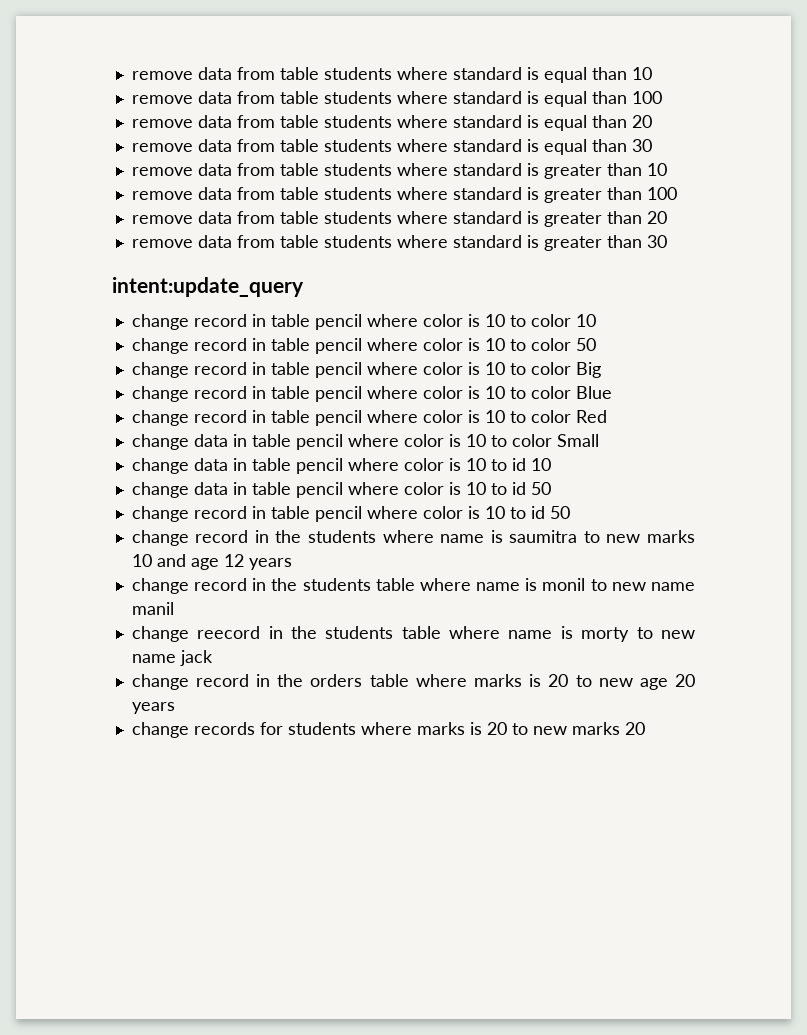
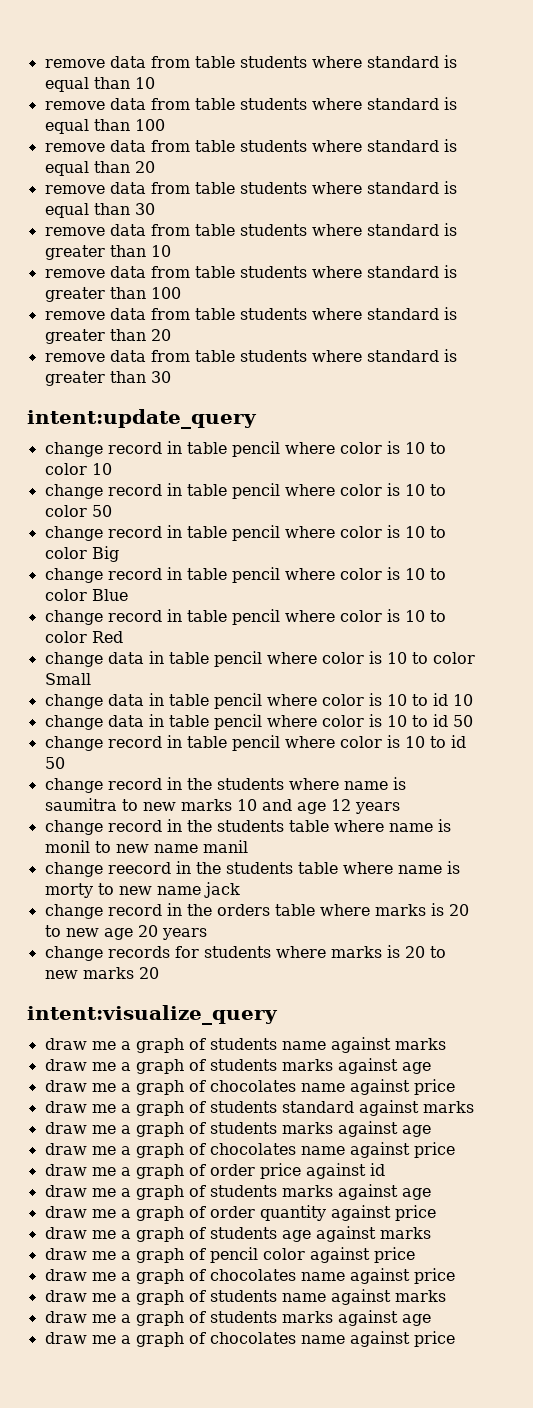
+ intent:visualize_query
+ draw me a graph of students name against marks
+ draw me a graph of students marks against age
+ draw me a graph of chocolates name against price
+ draw me a graph of students standard against marks
+ draw me a graph of students marks against age
+ draw me a graph of chocolates name against price
+ draw me a graph of order price against id
+ draw me a graph of students marks against age
+ draw me a graph of order quantity against price
+ draw me a graph of students age against marks
+ draw me a graph of pencil color against price
+ draw me a graph of chocolates name against price
+ draw me a graph of students name against marks
+ draw me a graph of students marks against age
+ draw me a graph of chocolates name against price

